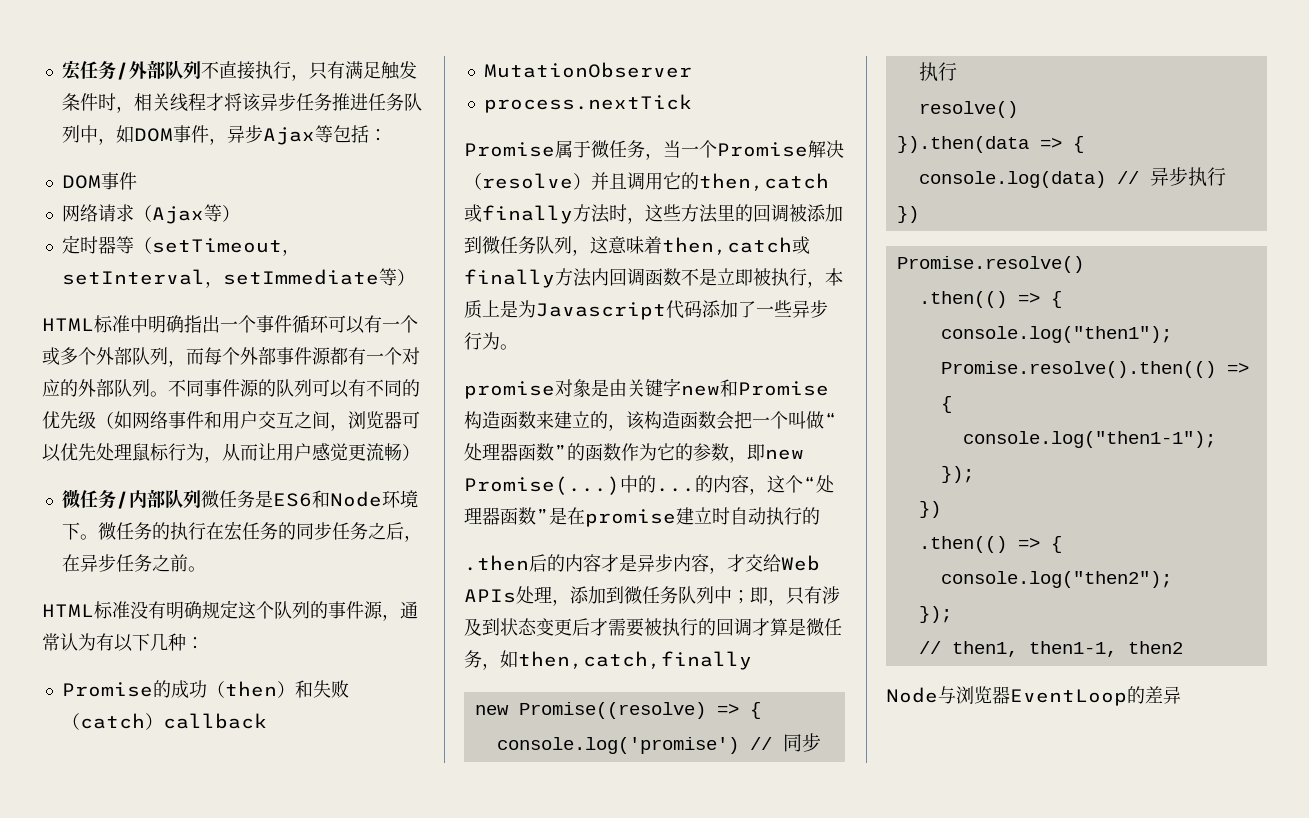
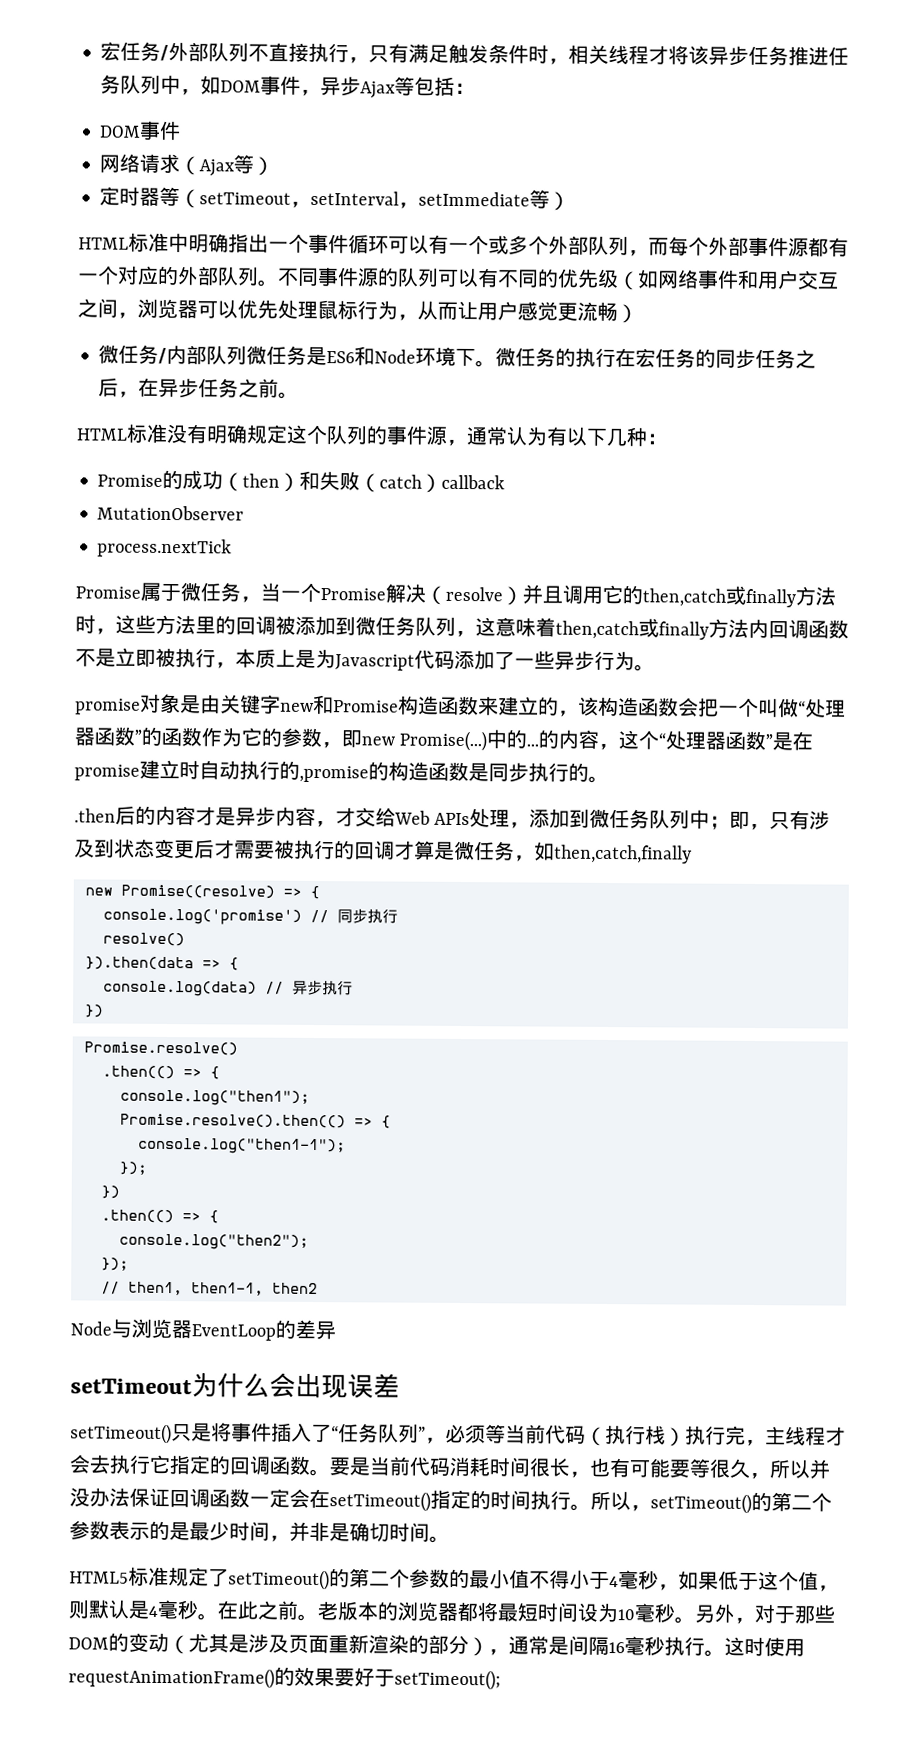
- 的内容，这个“处理器函数”是在promise建立时自动执行的
+ 的内容，这个“处理器函数”是在promise建立时自动执行的,promise的构造函数是同步执行的。
+ setTimeout为什么会出现误差
+ setTimeout()只是将事件插入了“任务队列”，必须等当前代码（执行栈）执行完，主线程才会去执行它指定的回调函数。要是当前代码消耗时间很长，也有可能要等很久，所以并没办法保证回调函数一定会在setTimeout()指定的时间执行。所以，setTimeout()的第二个参数表示的是最少时间，并非是确切时间。
+ HTML5标准规定了setTimeout()的第二个参数的最小值不得小于4毫秒，如果低于这个值，则默认是4毫秒。在此之前。老版本的浏览器都将最短时间设为10毫秒。另外，对于那些DOM的变动（尤其是涉及页面重新渲染的部分），通常是间隔16毫秒执行。这时使用requestAnimationFrame()的效果要好于setTimeout();

